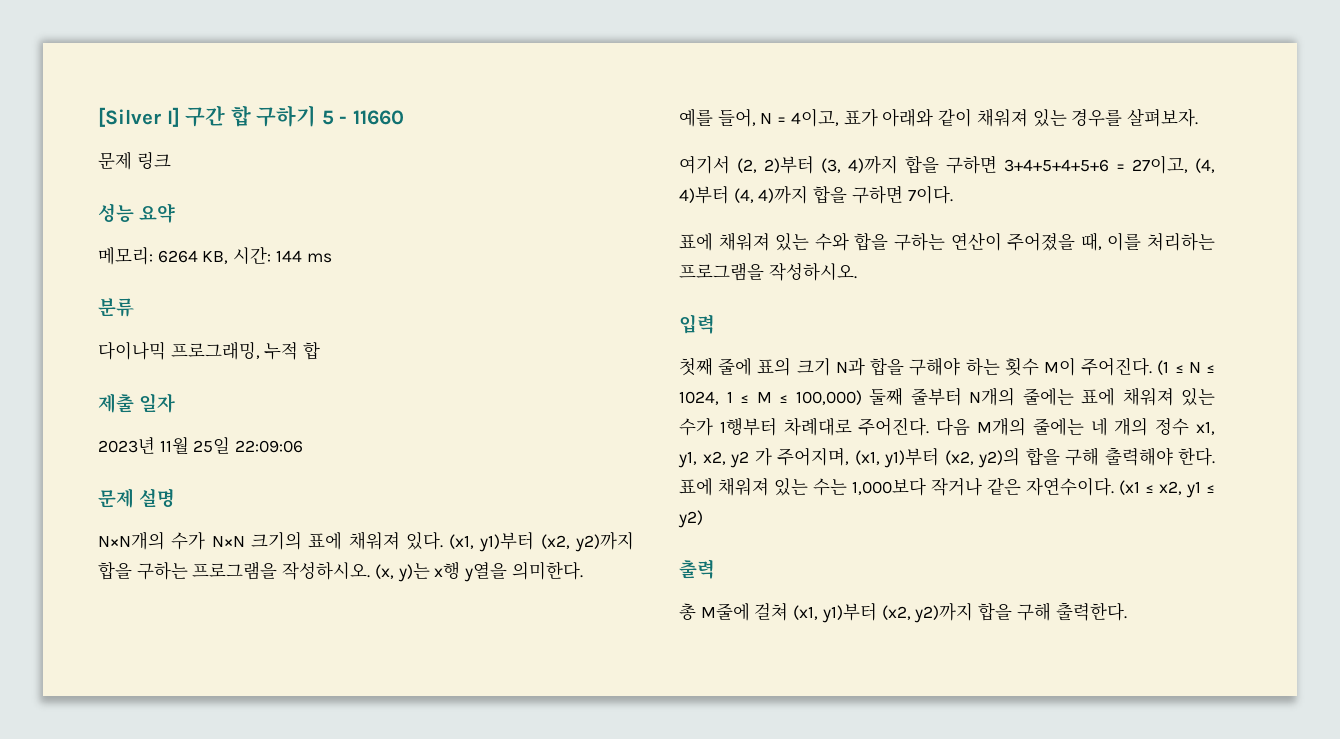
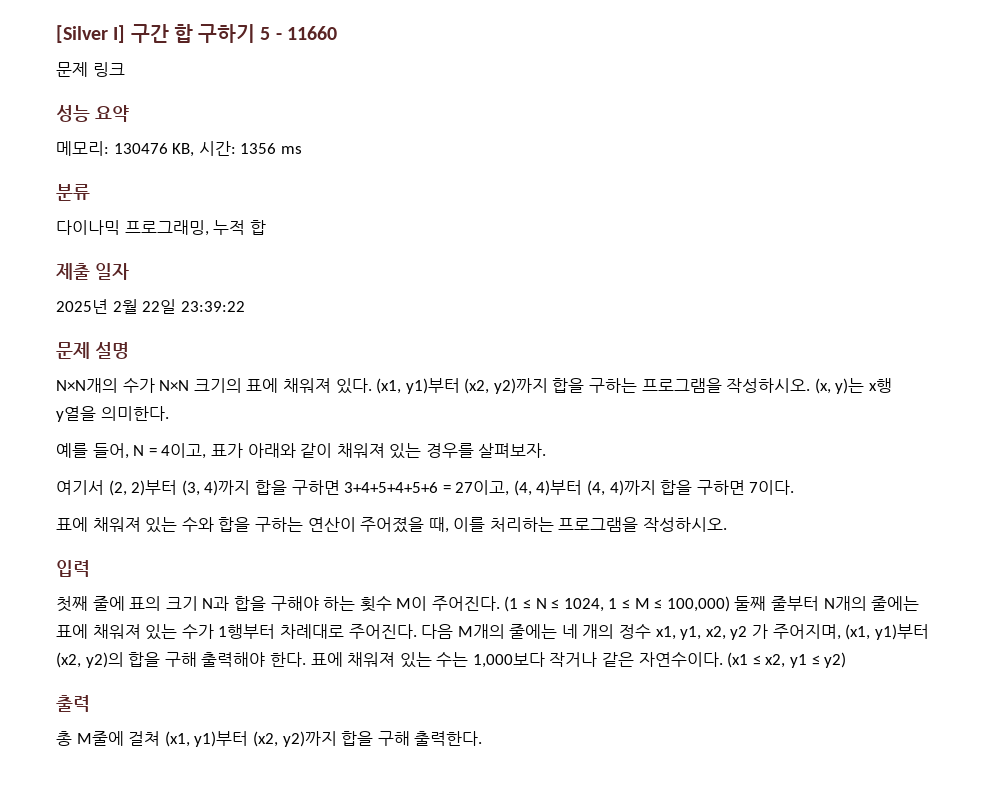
- 메모리: 6264 KB, 시간: 144 ms
+ 메모리: 130476 KB, 시간: 1356 ms
- 2023년 11월 25일 22:09:06
+ 2025년 2월 22일 23:39:22

